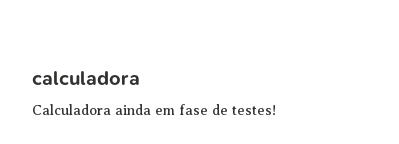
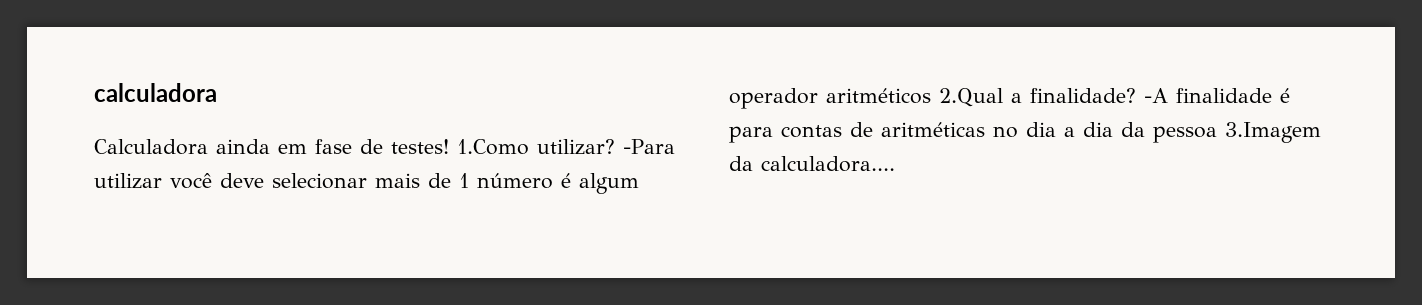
+ 1.Como utilizar? -Para utilizar você deve selecionar mais de 1 número é algum operador aritméticos 2.Qual a finalidade? -A finalidade é para contas de aritméticas no dia a dia da pessoa 3.Imagem da calculadora....

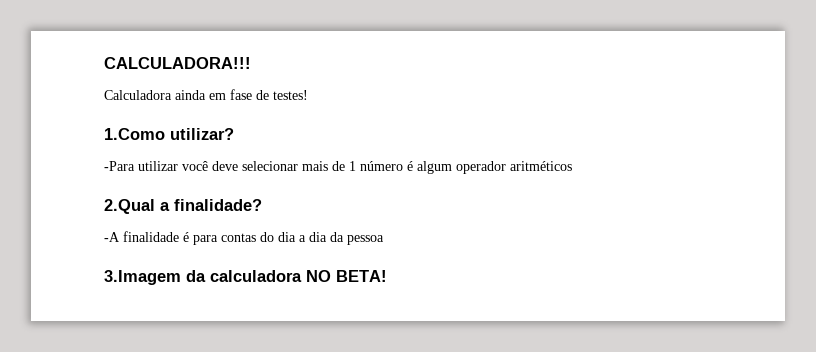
- calculadora
+ CALCULADORA!!!
- Calculadora ainda em fase de testes! 1.Como utilizar? -Para utilizar você deve selecionar mais de 1 número é algum operador aritméticos 2.Qual a finalidade? -A finalidade é para contas de aritméticas no dia a dia da pessoa 3.Imagem da calculadora....
+ Calculadora ainda em fase de testes!
+ 1.Como utilizar?
+ -Para utilizar você deve selecionar mais de 1 número é algum operador aritméticos
+ 2.Qual a finalidade?
+ -A finalidade é para contas do dia a dia da pessoa
+ 3.Imagem da calculadora NO BETA!

